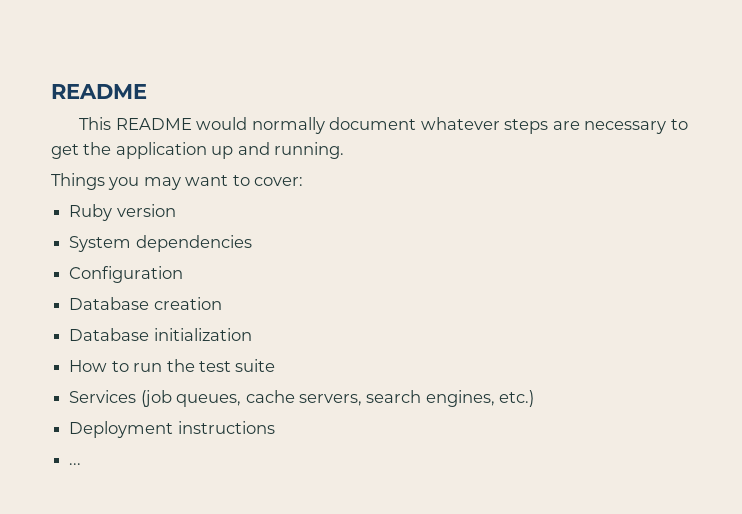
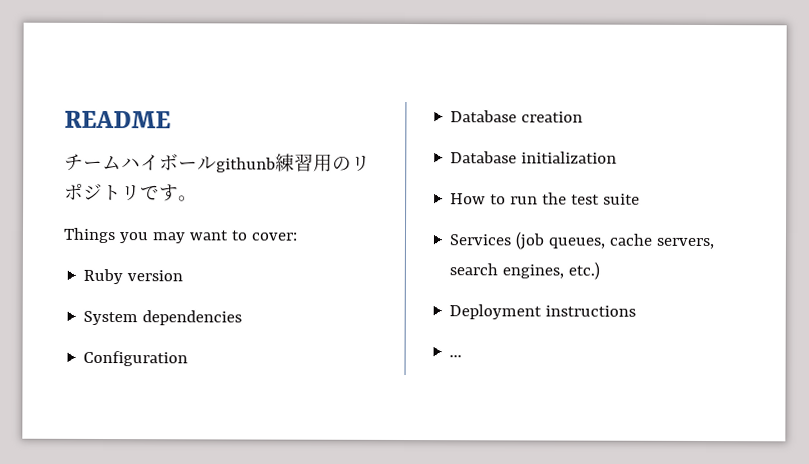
- This README would normally document whatever steps are necessary to get the application up and running.
+ チームハイボールgithunb練習用のリポジトリです。

